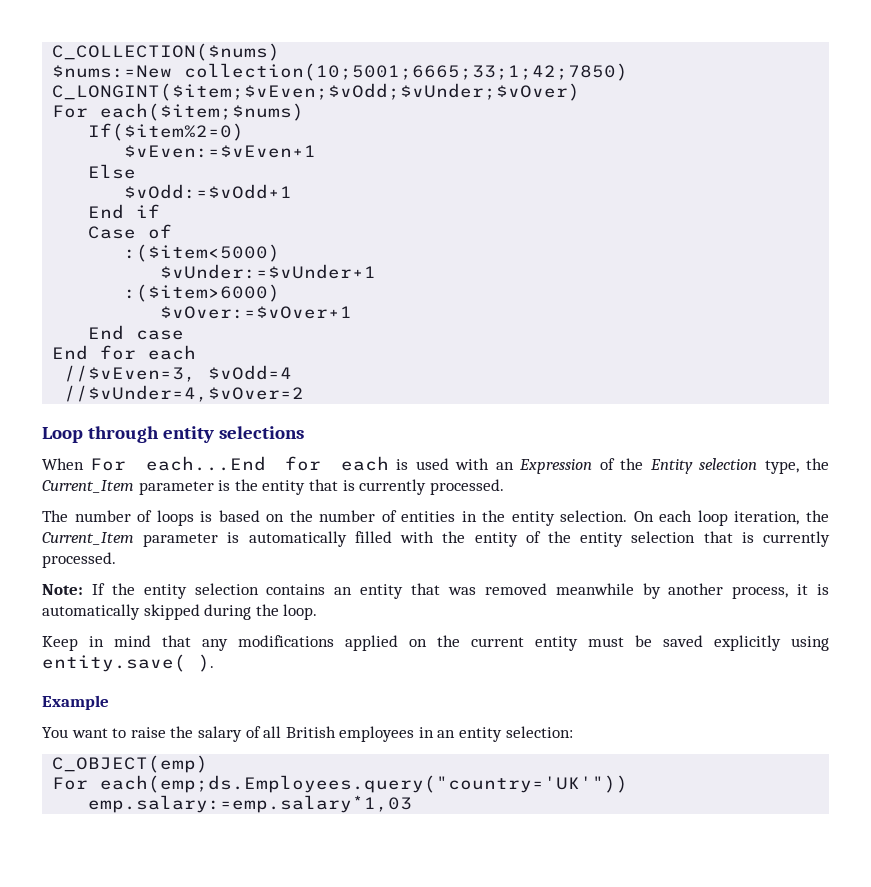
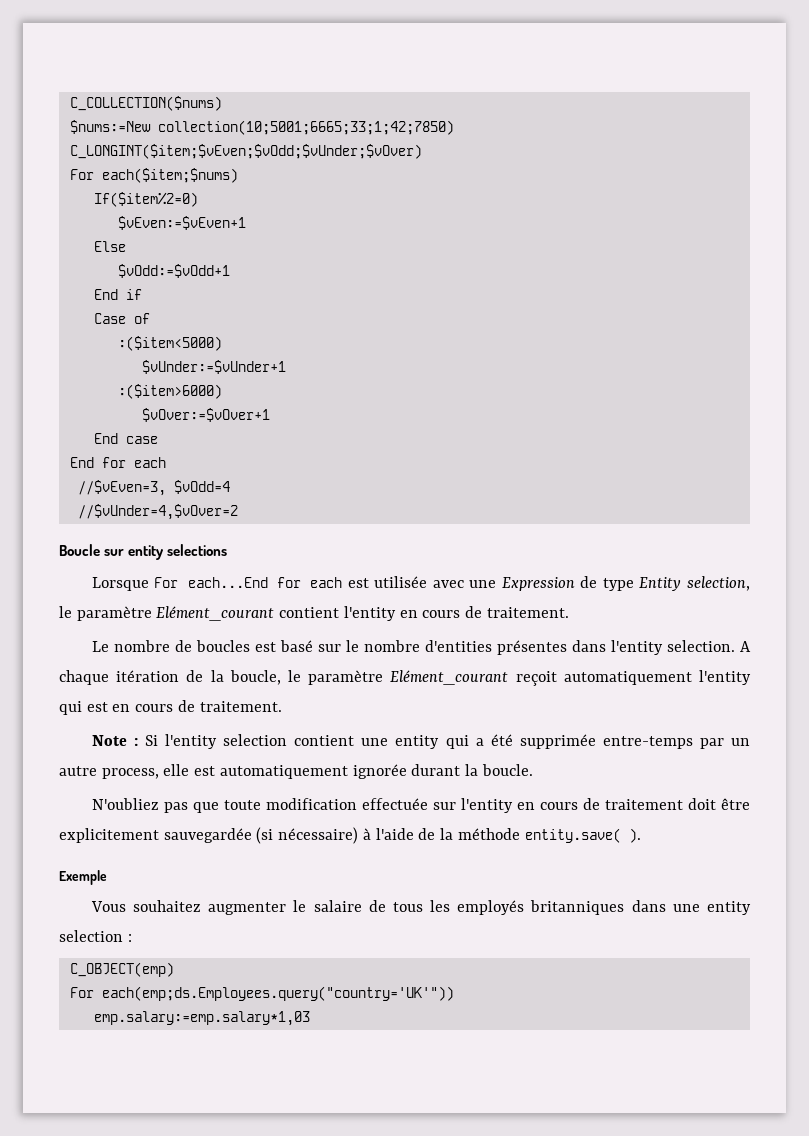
- Loop through entity selections
+ Boucle sur entity selections
- When For each...End for each is used with an Expression of the Entity selection type, the Current_Item parameter is the entity that is currently processed.
- The number of loops is based on the number of entities in the entity selection. On each loop iteration, the Current_Item parameter is automatically filled with the entity of the entity selection that is currently processed.
- Note: If the entity selection contains an entity that was removed meanwhile by another process, it is automatically skipped during the loop.
- Keep in mind that any modifications applied on the current entity must be saved explicitly using entity.save( ).
- Example
- You want to raise the salary of all British employees in an entity selection:
+ Lorsque For each...End for each est utilisée avec une Expression de type Entity selection, le paramètre Elément_courant contient l'entity en cours de traitement.
+ Le nombre de boucles est basé sur le nombre d'entities présentes dans l'entity selection. A chaque itération de la boucle, le paramètre Elément_courant reçoit automatiquement l'entity qui est en cours de traitement.
+ Note : Si l'entity selection contient une entity qui a été supprimée entre-temps par un autre process, elle est automatiquement ignorée durant la boucle.
+ N'oubliez pas que toute modification effectuée sur l'entity en cours de traitement doit être explicitement sauvegardée (si nécessaire) à l'aide de la méthode entity.save( ).
+ Exemple
+ Vous souhaitez augmenter le salaire de tous les employés britanniques dans une entity selection :

